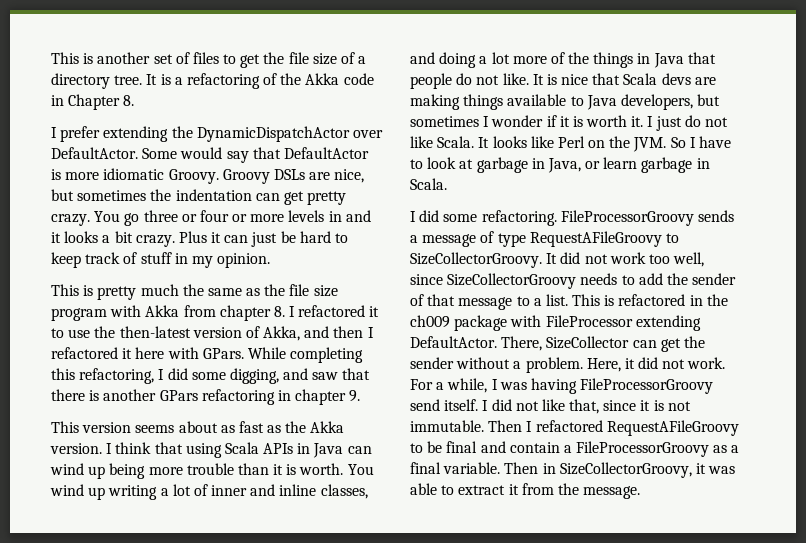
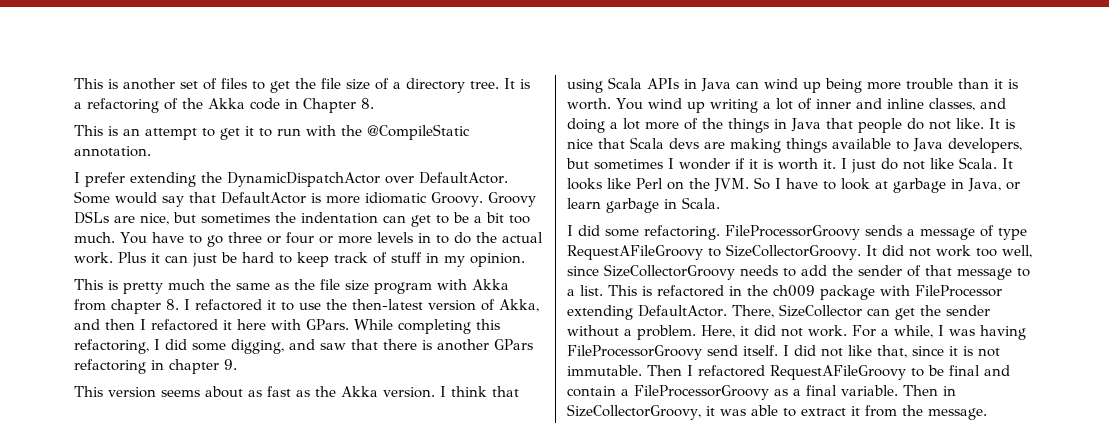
+ This is an attempt to get it to run with the @CompileStatic annotation.
- Groovy DSLs are nice, but sometimes the indentation can get pretty crazy. You go three or four or more levels in and it looks a bit crazy.
+ Groovy DSLs are nice, but sometimes the indentation can get to be a bit too much. You have to go three or four or more levels in to do the actual work.

